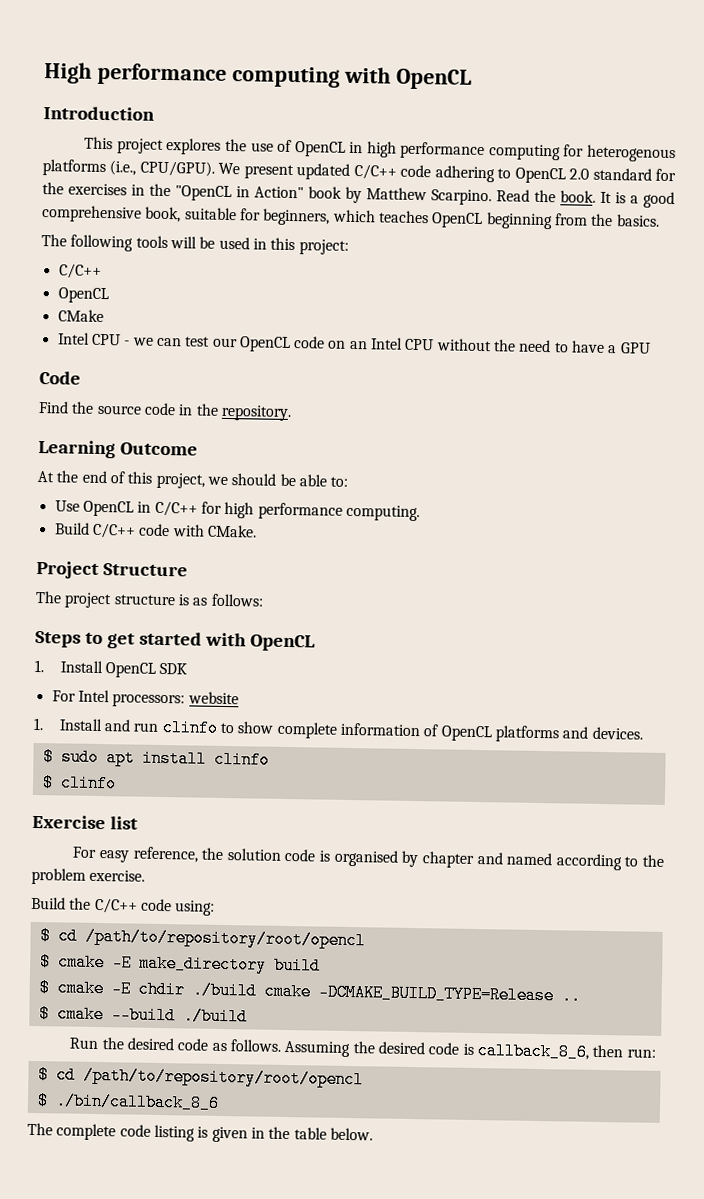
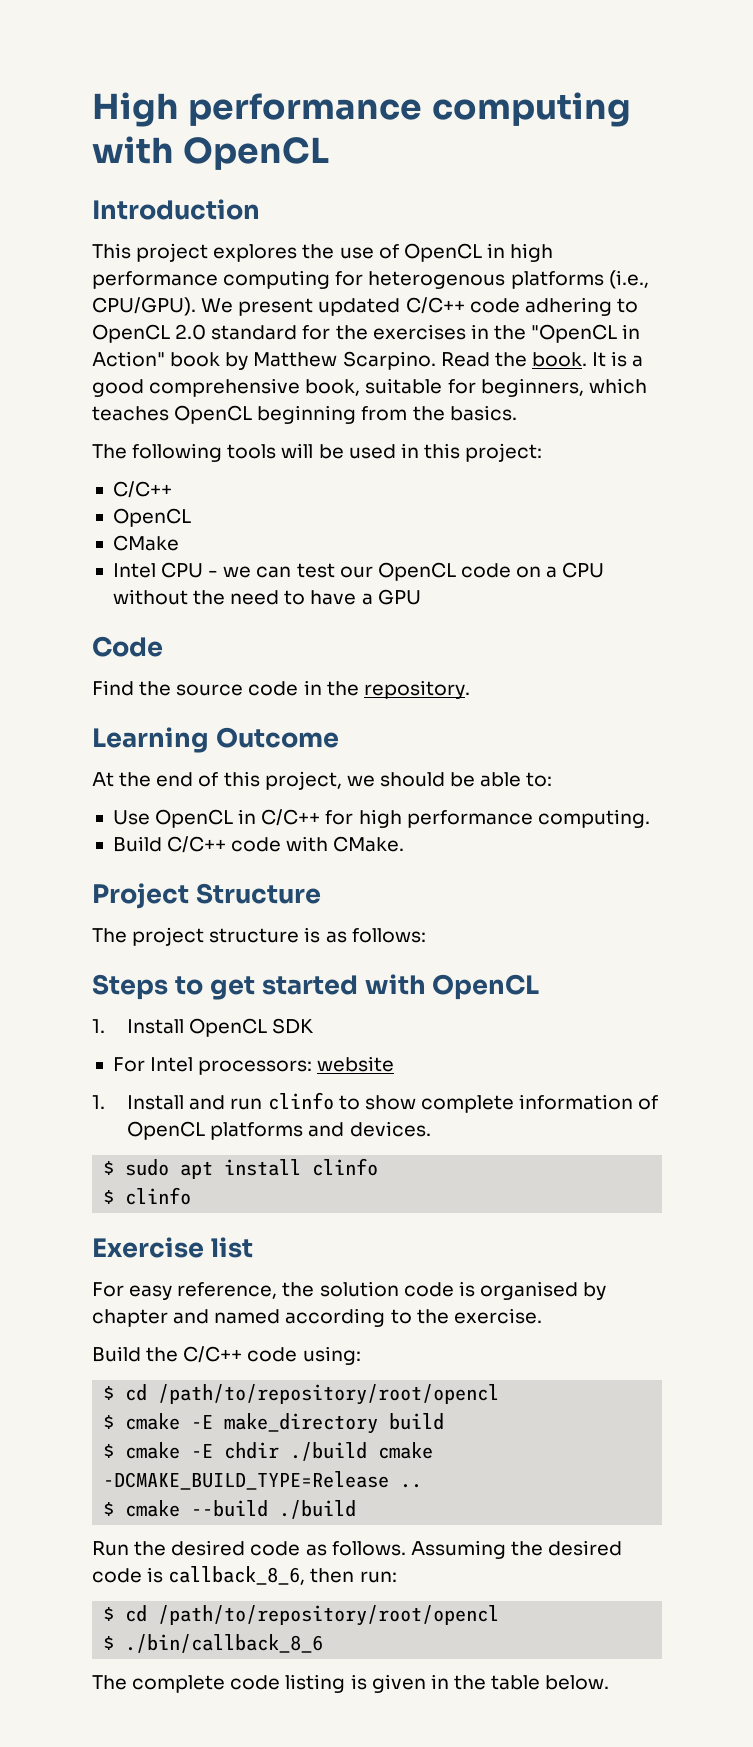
- Intel CPU - we can test our OpenCL code on an Intel CPU without the need to have a GPU
+ Intel CPU - we can test our OpenCL code on a CPU without the need to have a GPU
- For easy reference, the solution code is organised by chapter and named according to the problem exercise.
+ For easy reference, the solution code is organised by chapter and named according to the exercise.

